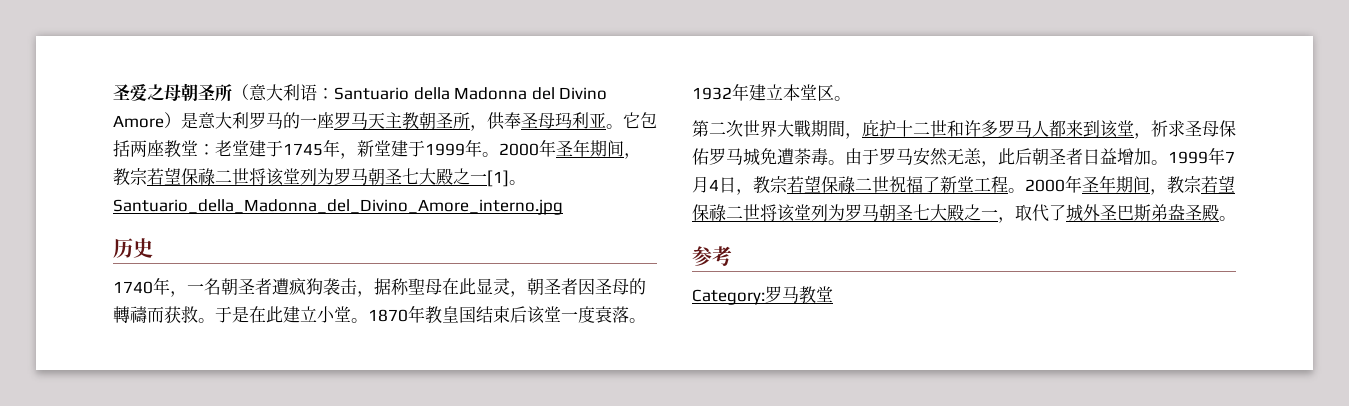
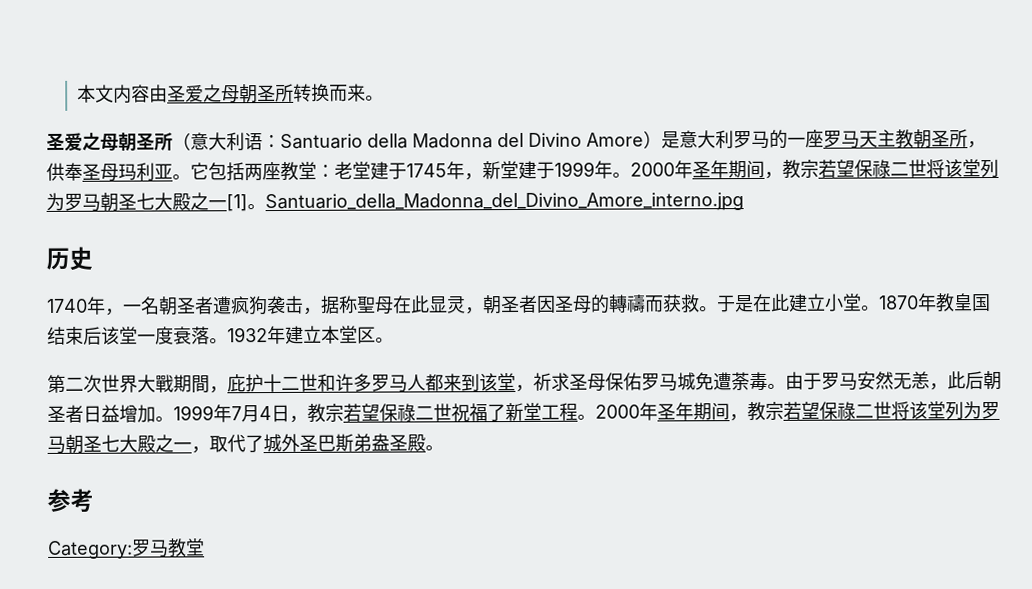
+ 本文内容由圣爱之母朝圣所转换而来。

